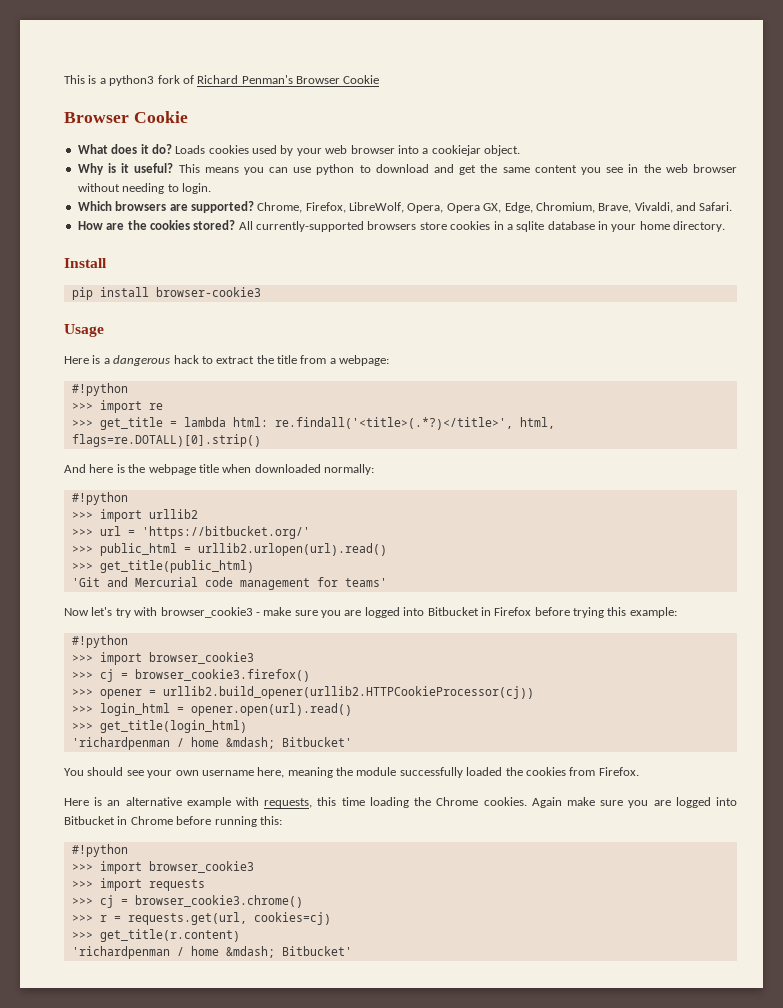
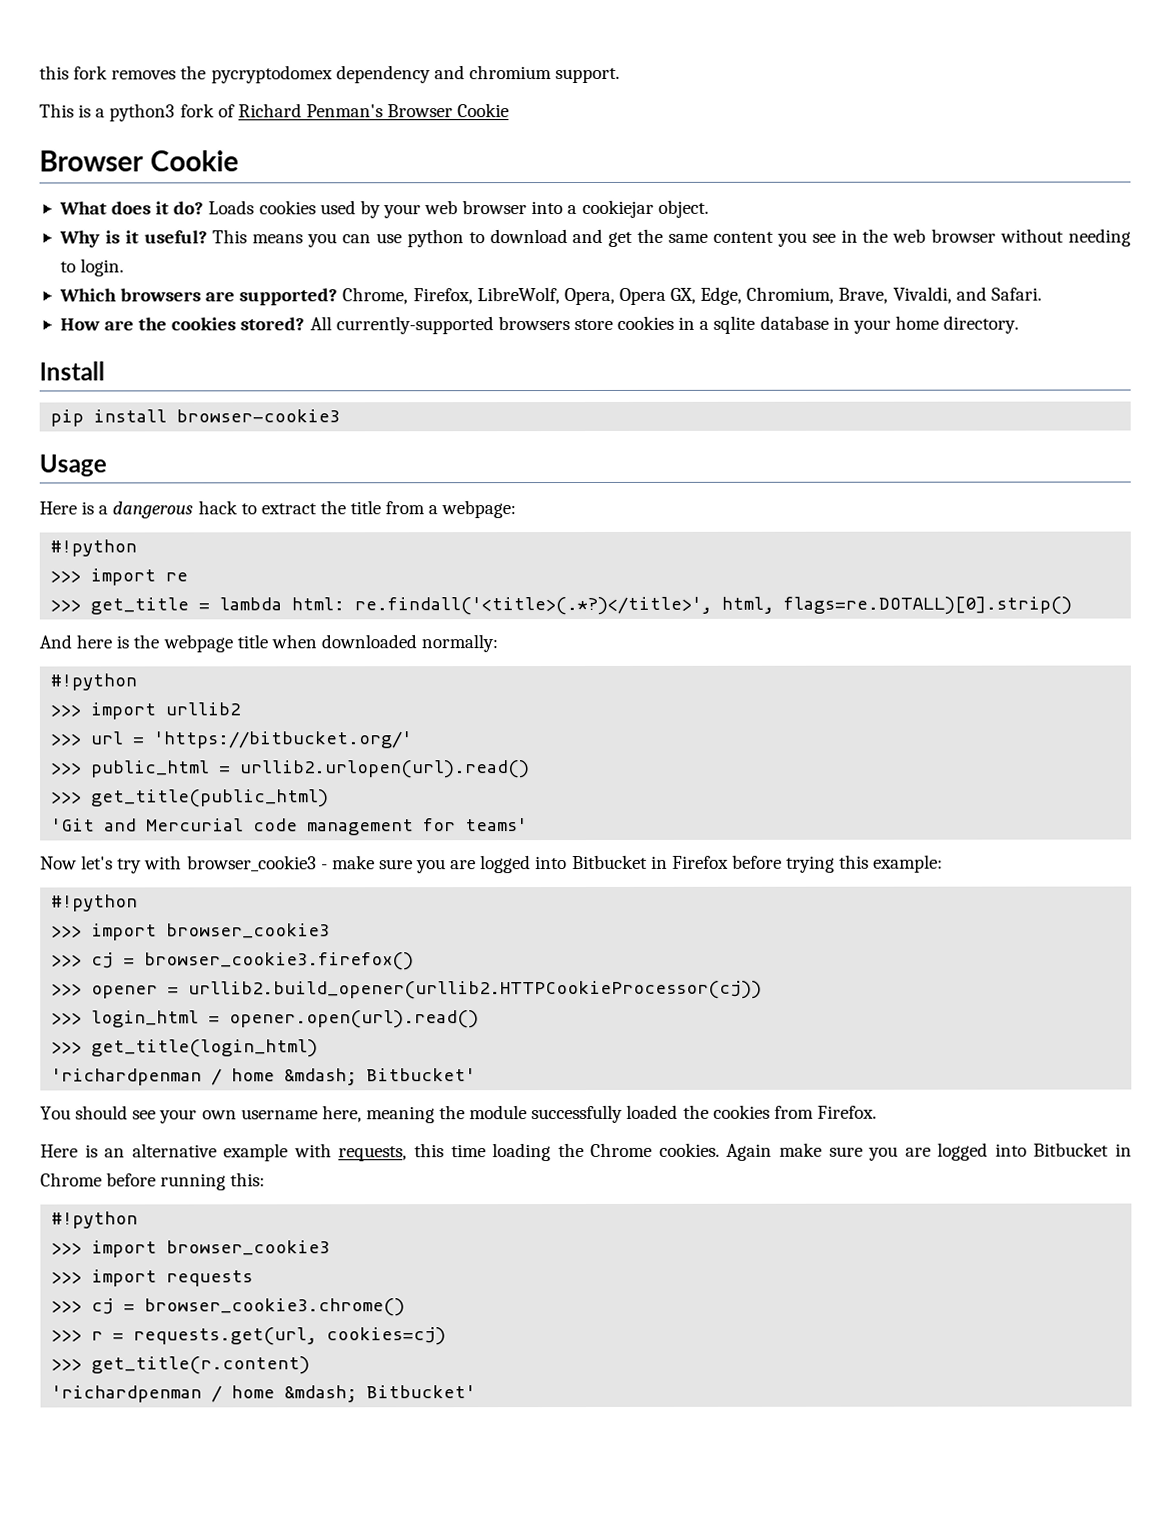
+ this fork removes the pycryptodomex dependency and chromium support.

